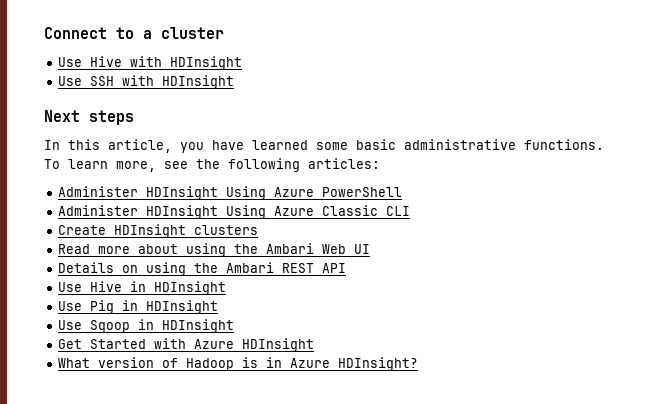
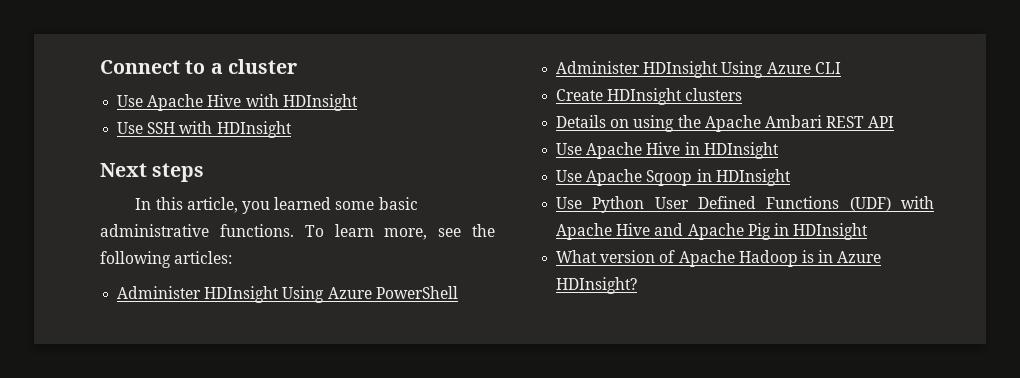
- Use Hive with HDInsight
+ Use Apache Hive with HDInsight
- In this article, you have learned some basic administrative functions.
+ In this article, you learned some basic administrative functions.
- Administer HDInsight Using Azure Classic CLI
+ Administer HDInsight Using Azure CLI
- Read more about using the Ambari Web UI
- Details on using the Ambari REST API
+ Details on using the Apache Ambari REST API
- Use Hive in HDInsight
+ Use Apache Hive in HDInsight
- Use Pig in HDInsight
- Use Sqoop in HDInsight
- Get Started with Azure HDInsight
+ Use Apache Sqoop in HDInsight
+ Use Python User Defined Functions (UDF) with Apache Hive and Apache Pig in HDInsight
- What version of Hadoop is in Azure HDInsight?
+ What version of Apache Hadoop is in Azure HDInsight?

